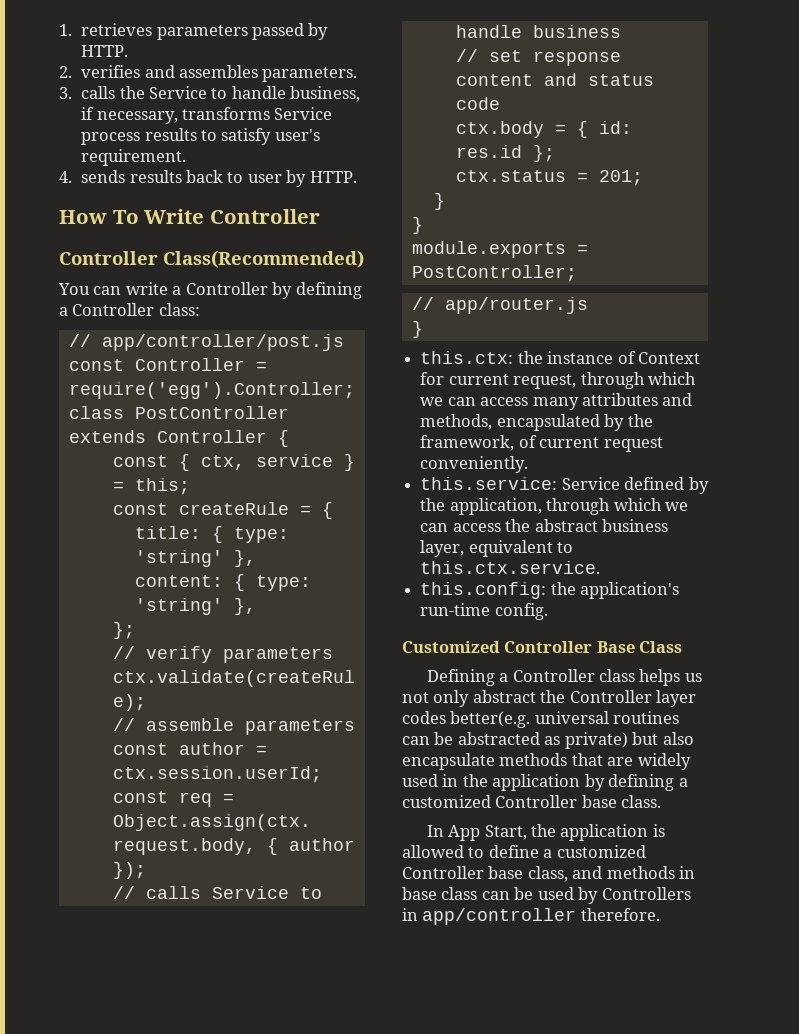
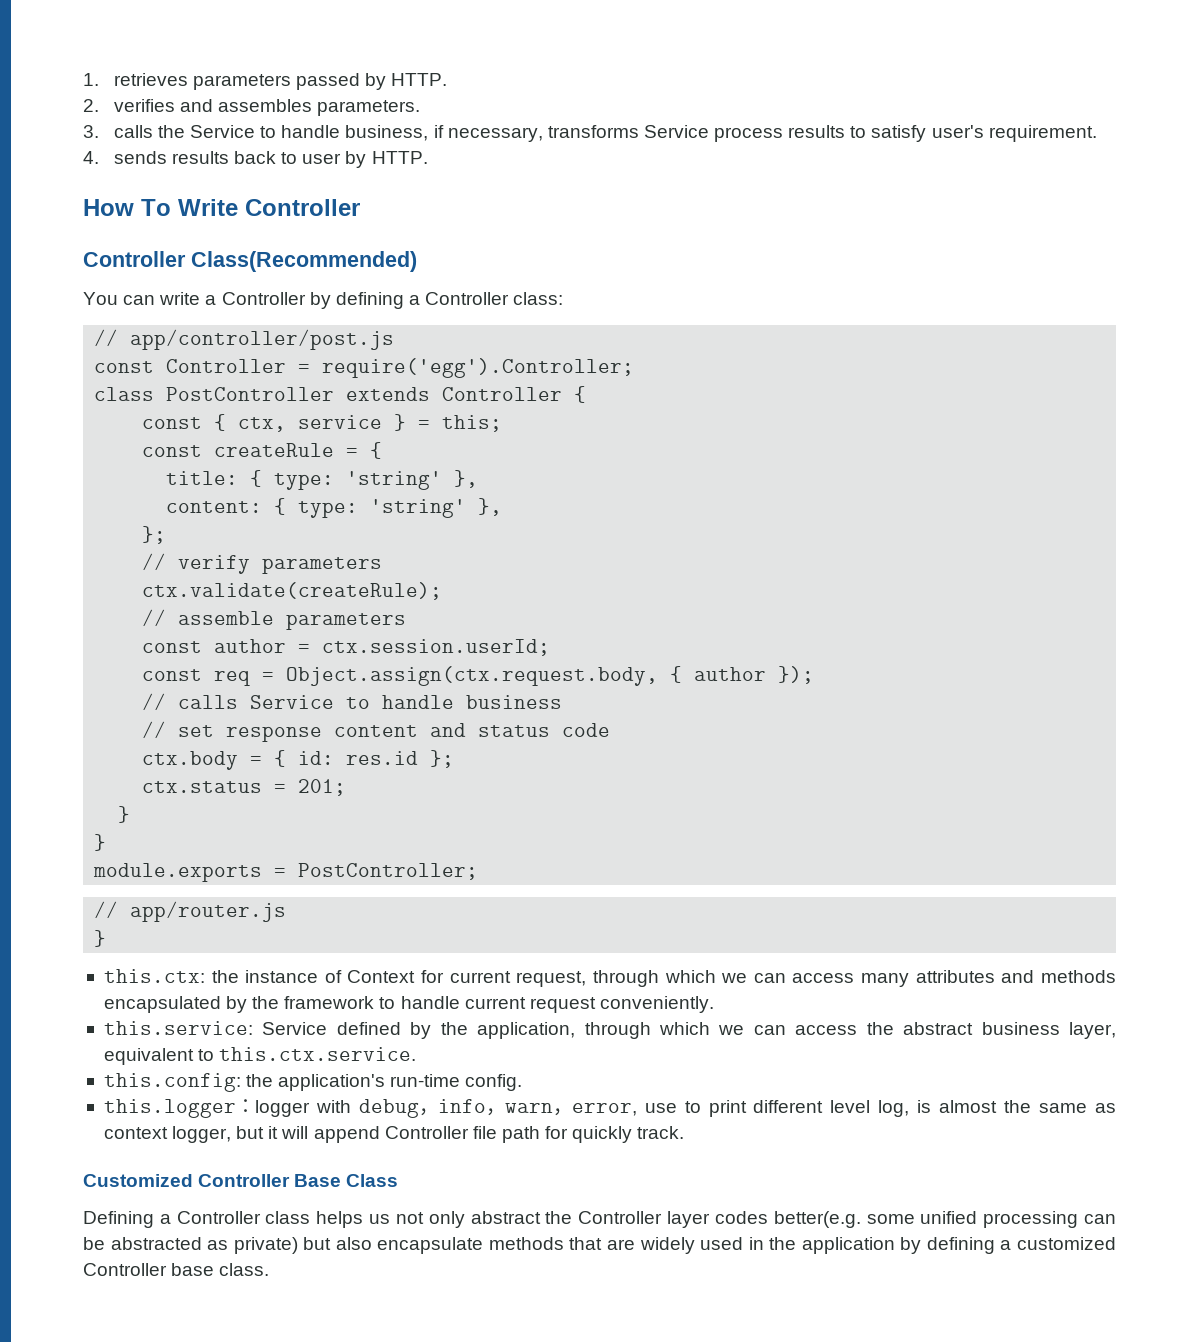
- this.ctx: the instance of Context for current request, through which we can access many attributes and methods, encapsulated by the framework, of current request conveniently.
+ this.ctx: the instance of Context for current request, through which we can access many attributes and methods encapsulated by the framework to handle current request conveniently.
+ this.logger：logger with debug，info，warn，error, use to print different level log, is almost the same as context logger, but it will append Controller file path for quickly track.
- Defining a Controller class helps us not only abstract the Controller layer codes better(e.g. universal routines can be abstracted as private) but also encapsulate methods that are widely used in the application by defining a customized Controller base class.
+ Defining a Controller class helps us not only abstract the Controller layer codes better(e.g. some unified processing can be abstracted as private) but also encapsulate methods that are widely used in the application by defining a customized Controller base class.
- In App Start, the application is allowed to define a customized Controller base class, and methods in base class can be used by Controllers in app/controller therefore.

